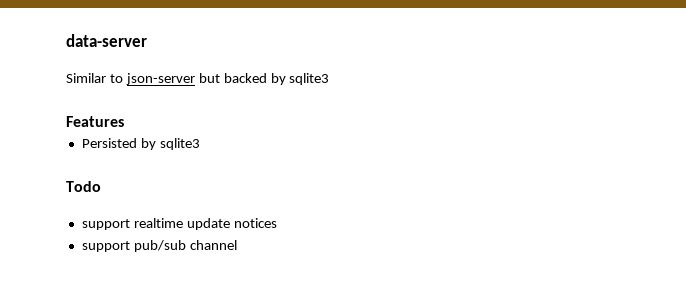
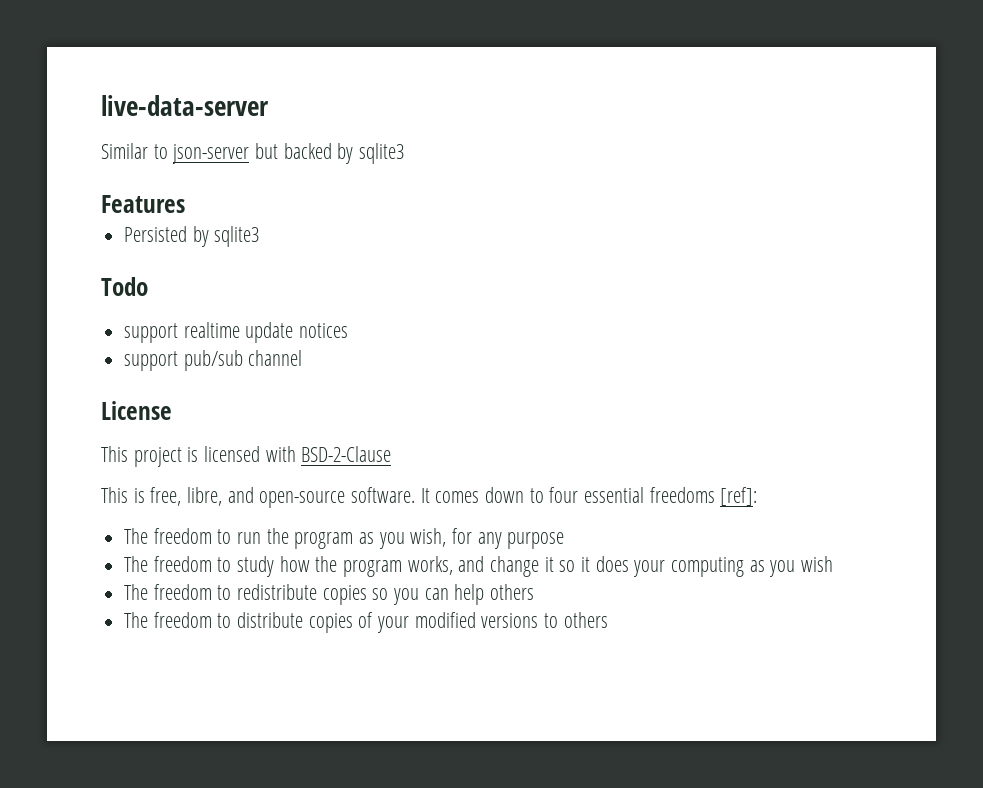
- data-server
+ live-data-server
+ License
+ This project is licensed with BSD-2-Clause
+ This is free, libre, and open-source software. It comes down to four essential freedoms [ref]:
+ The freedom to run the program as you wish, for any purpose
+ The freedom to study how the program works, and change it so it does your computing as you wish
+ The freedom to redistribute copies so you can help others
+ The freedom to distribute copies of your modified versions to others

